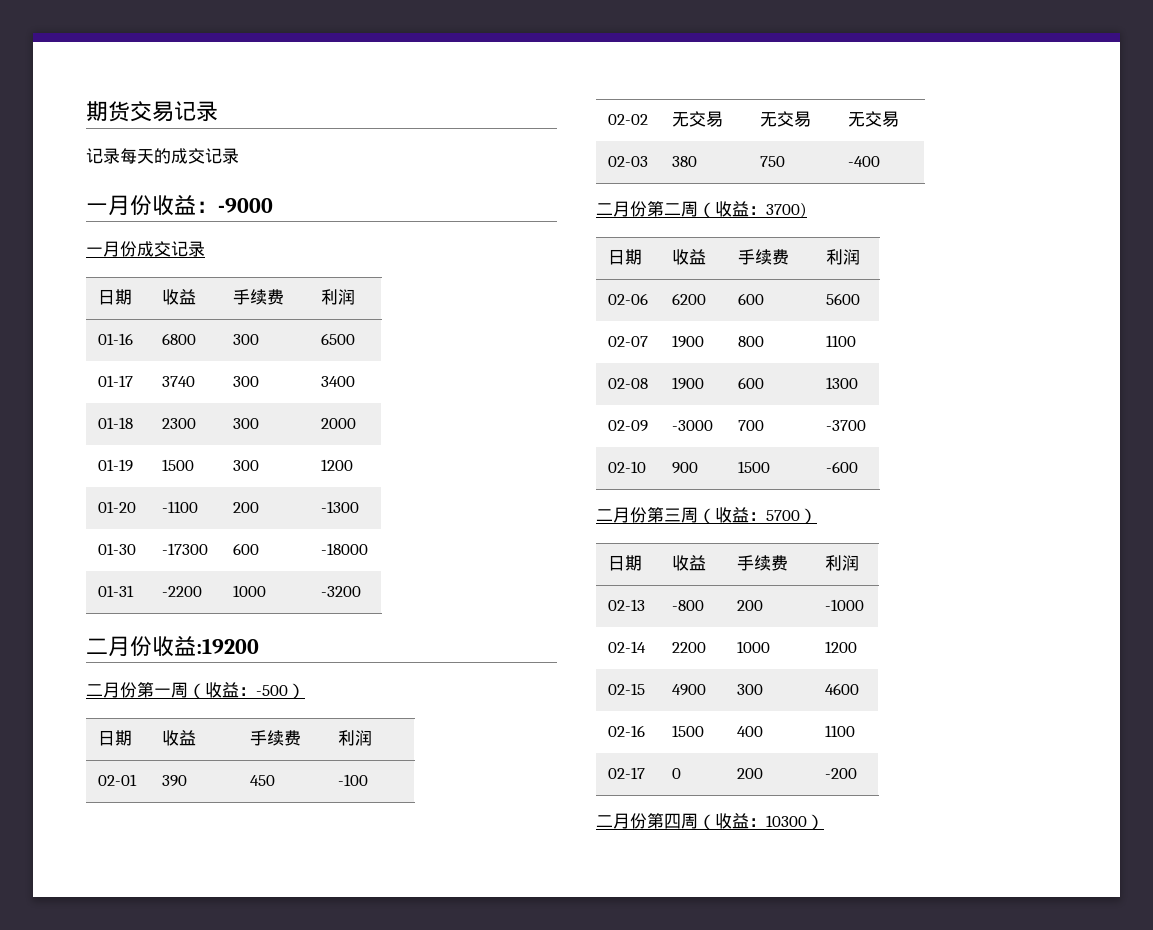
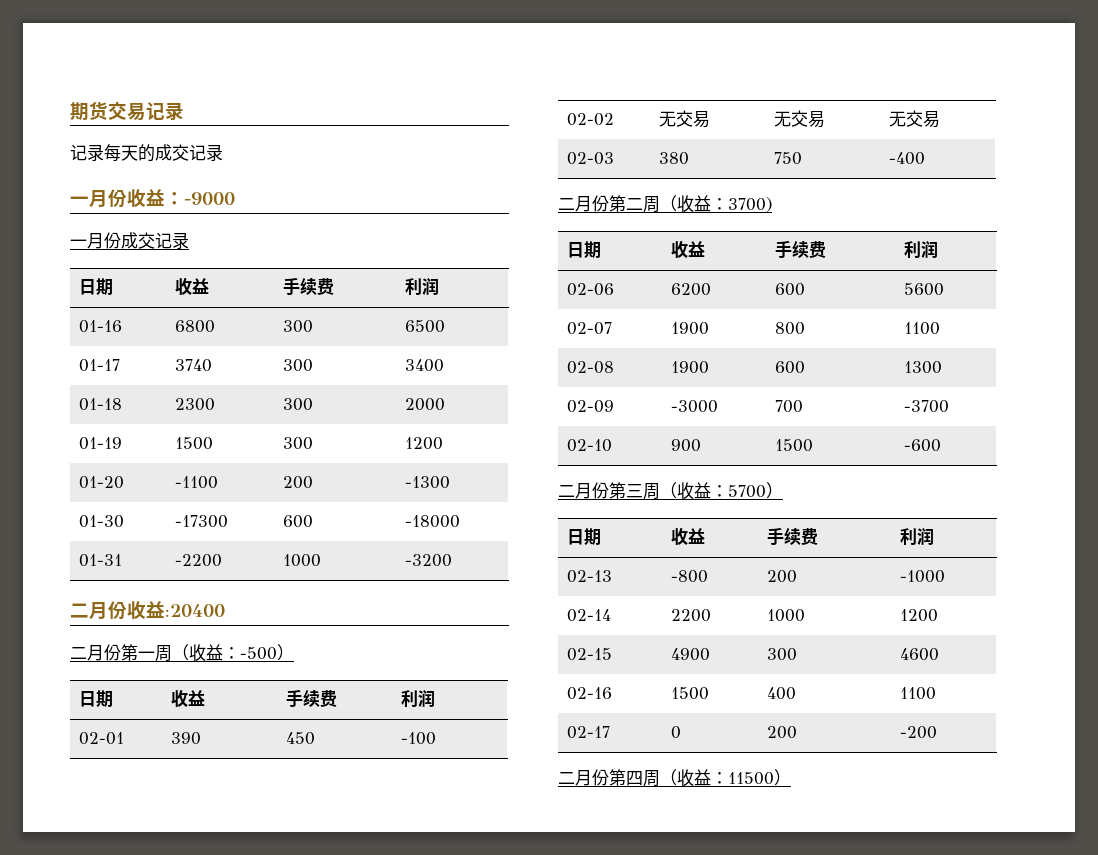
- 二月份收益:19200
+ 二月份收益:20400
- 二月份第四周（收益：10300）
+ 二月份第四周（收益：11500）

